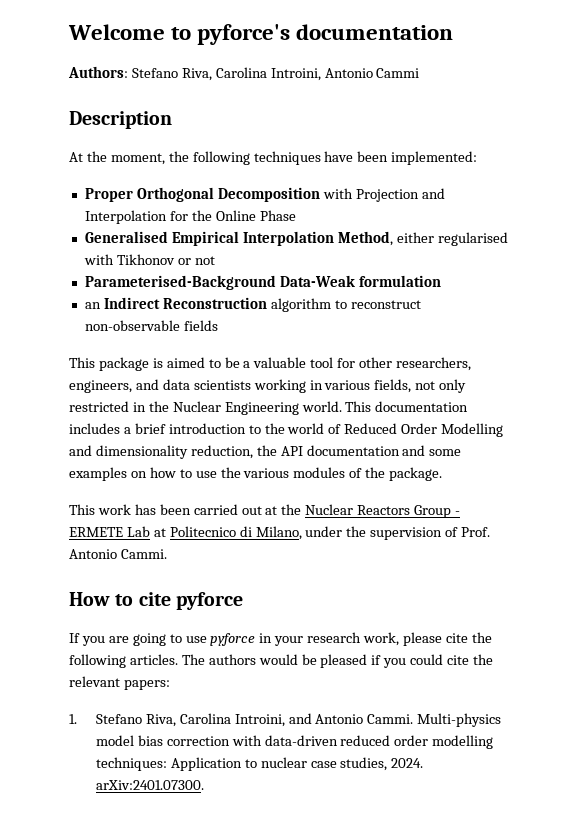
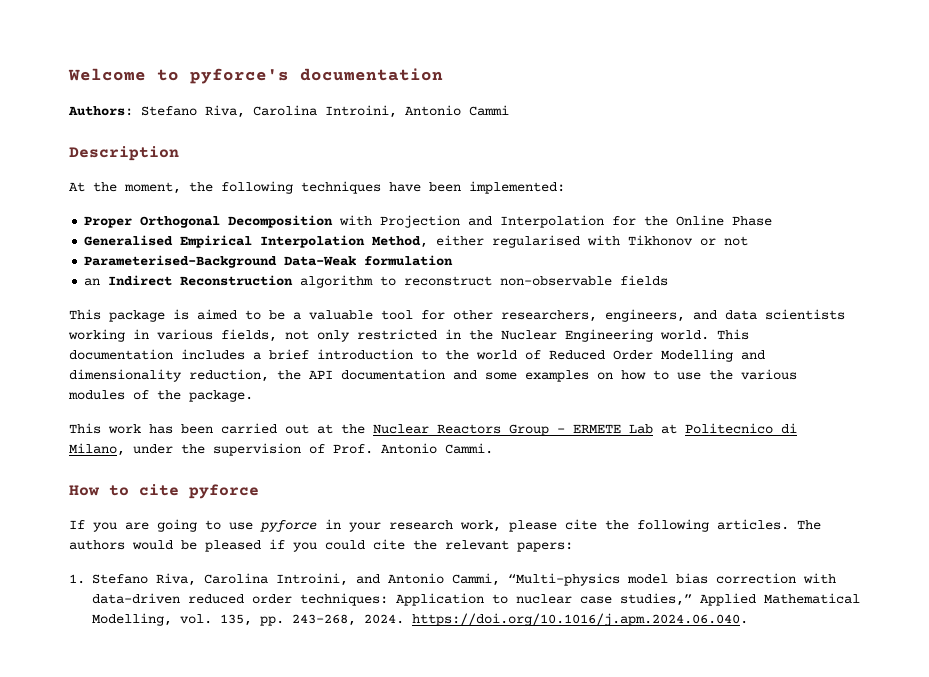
- 1. Stefano Riva, Carolina Introini, and Antonio Cammi. Multi-physics model bias correction with data-driven reduced order modelling techniques: Application to nuclear case studies, 2024. arXiv:2401.07300.
+ 1. Stefano Riva, Carolina Introini, and Antonio Cammi, “Multi-physics model bias correction with data-driven reduced order techniques: Application to nuclear case studies,” Applied Mathematical Modelling, vol. 135, pp. 243–268, 2024. https://doi.org/10.1016/j.apm.2024.06.040.

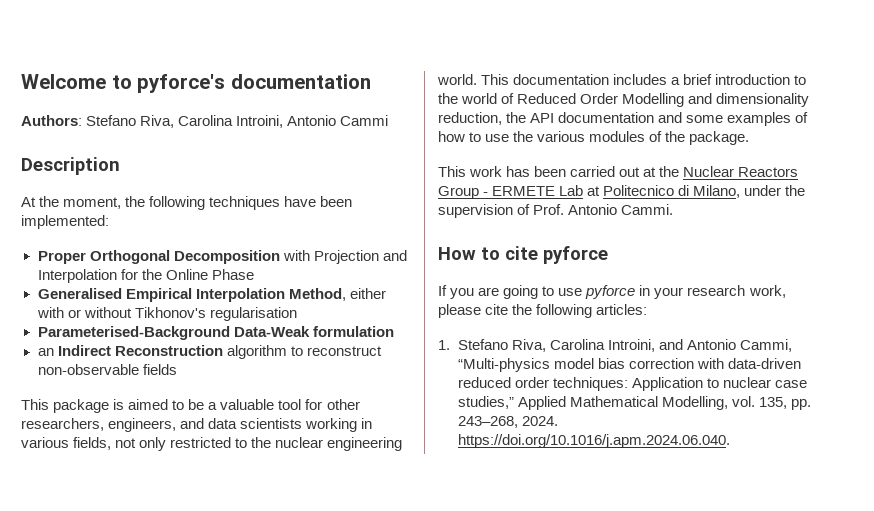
- Generalised Empirical Interpolation Method, either regularised with Tikhonov or not
+ Generalised Empirical Interpolation Method, either with or without Tikhonov's regularisation
- This package is aimed to be a valuable tool for other researchers, engineers, and data scientists working in various fields, not only restricted in the Nuclear Engineering world.
+ This package is aimed to be a valuable tool for other researchers, engineers, and data scientists working in various fields, not only restricted to the nuclear engineering world.
- This documentation includes a brief introduction to the world of Reduced Order Modelling and dimensionality reduction, the API documentation and some examples on how to use the various modules of the package.
+ This documentation includes a brief introduction to the world of Reduced Order Modelling and dimensionality reduction, the API documentation and some examples of how to use the various modules of the package.
- If you are going to use pyforce in your research work, please cite the following articles. The authors would be pleased if you could cite the relevant papers:
+ If you are going to use pyforce in your research work, please cite the following articles:

